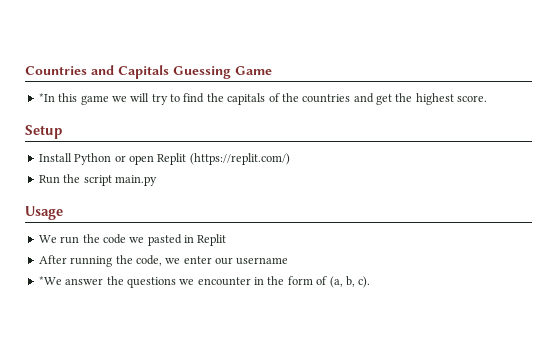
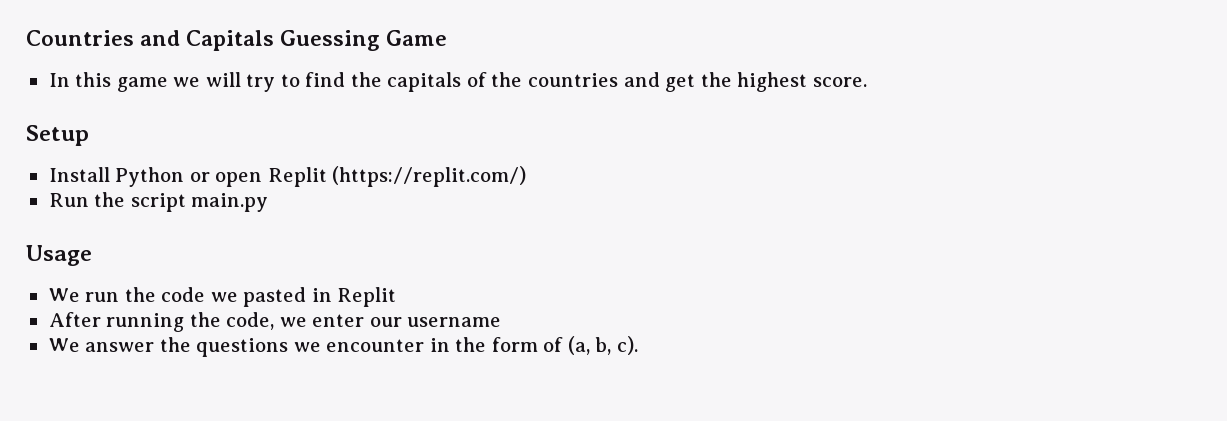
- *In this game we will try to find the capitals of the countries and get the highest score.
+ In this game we will try to find the capitals of the countries and get the highest score.
- *We answer the questions we encounter in the form of (a, b, c).
+ We answer the questions we encounter in the form of (a, b, c).

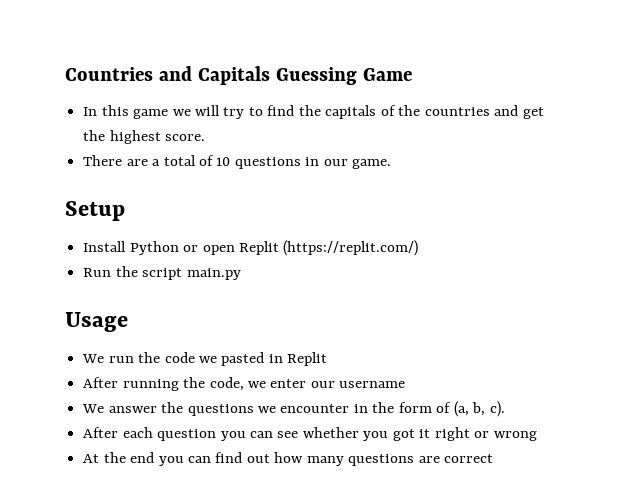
+ There are a total of 10 questions in our game.
+ After each question you can see whether you got it right or wrong
+ At the end you can find out how many questions are correct

